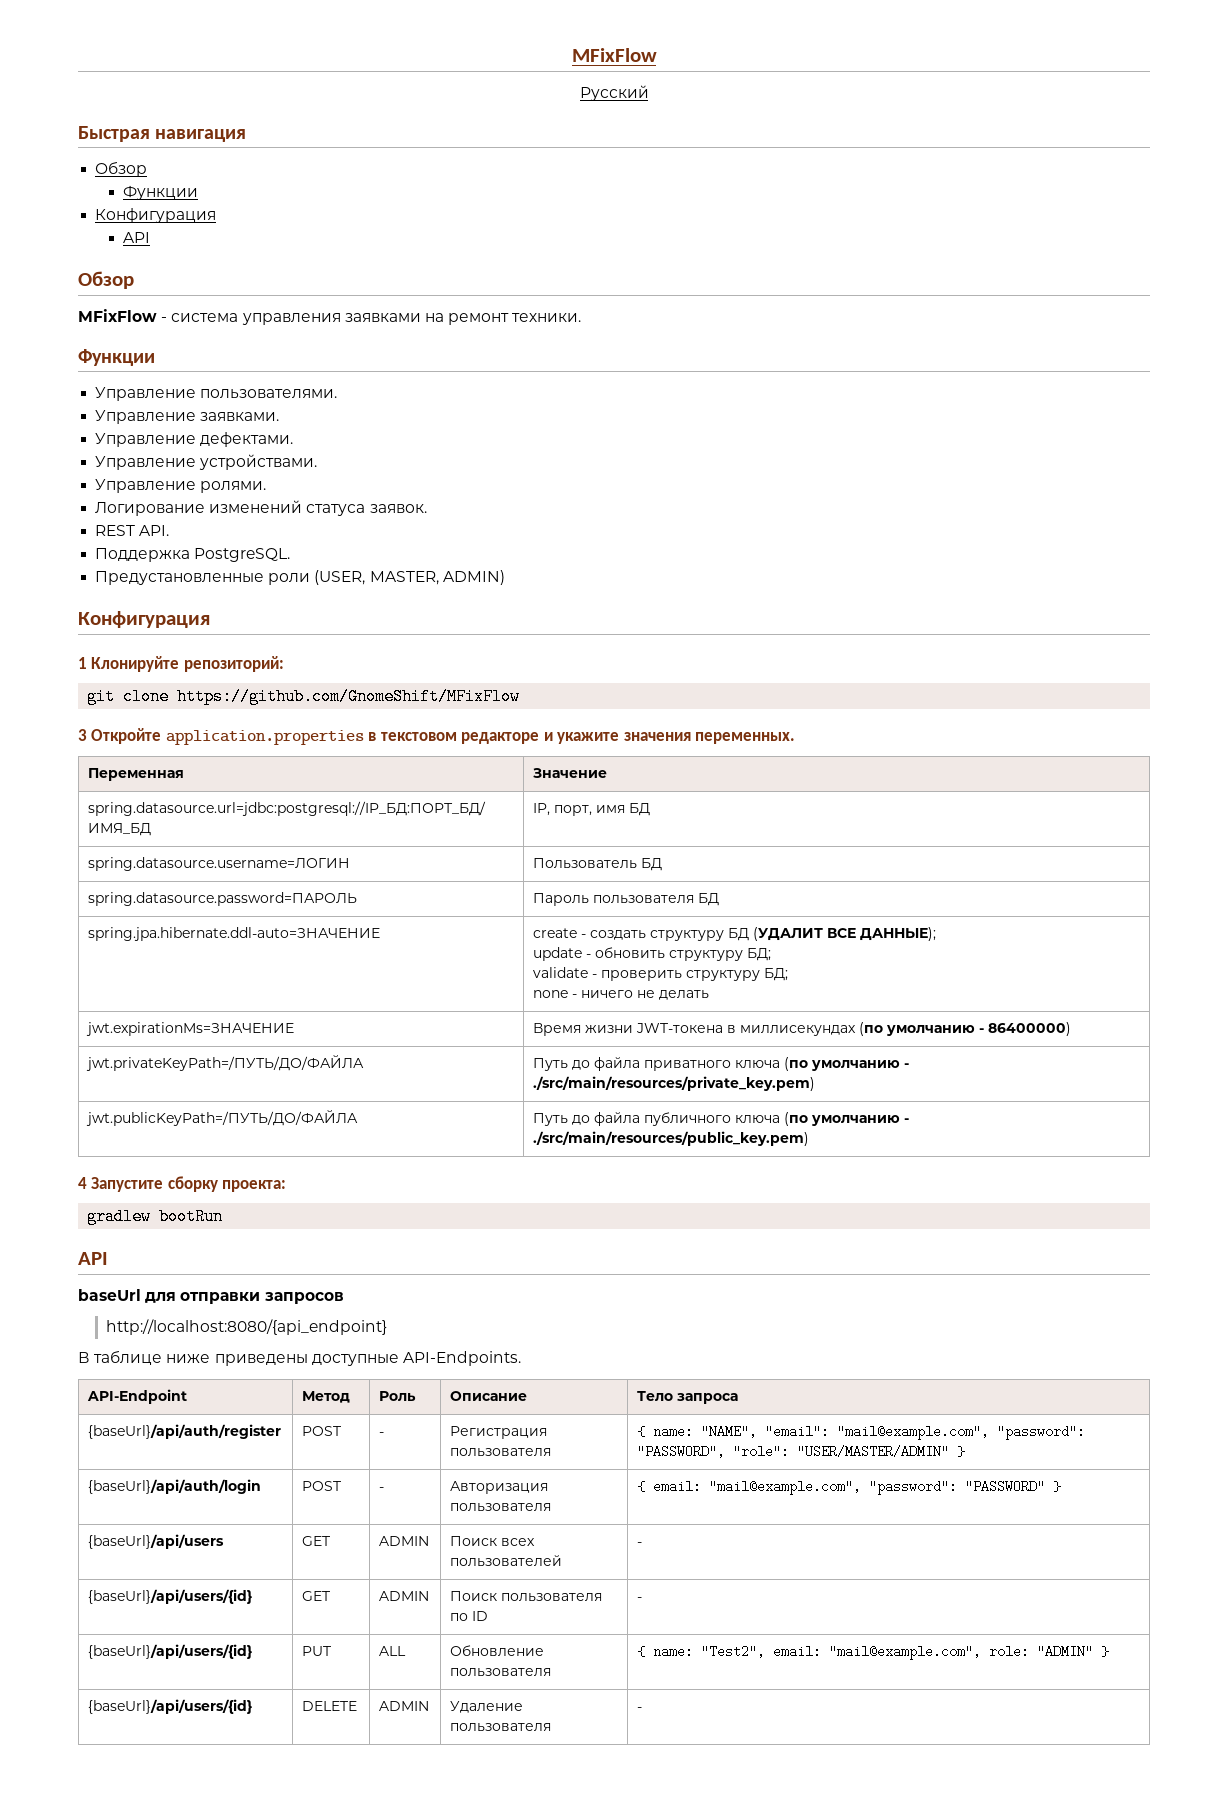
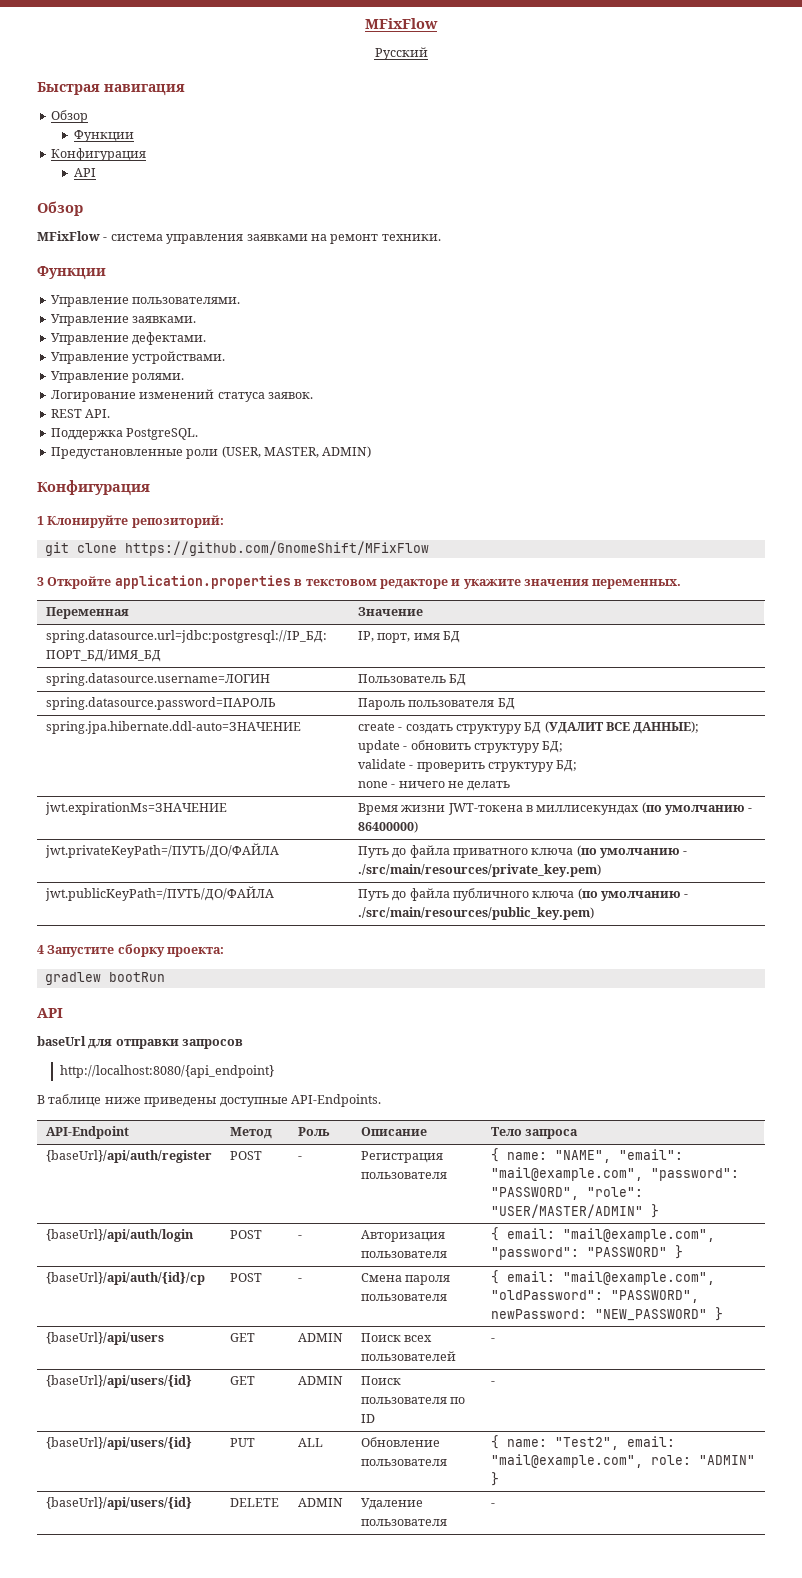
+ {baseUrl}/api/auth/{id}/cp | POST | - | Смена пароля пользователя | { email: "mail@example.com", "oldPassword": "PASSWORD", newPassword: "NEW_PASSWORD" }

